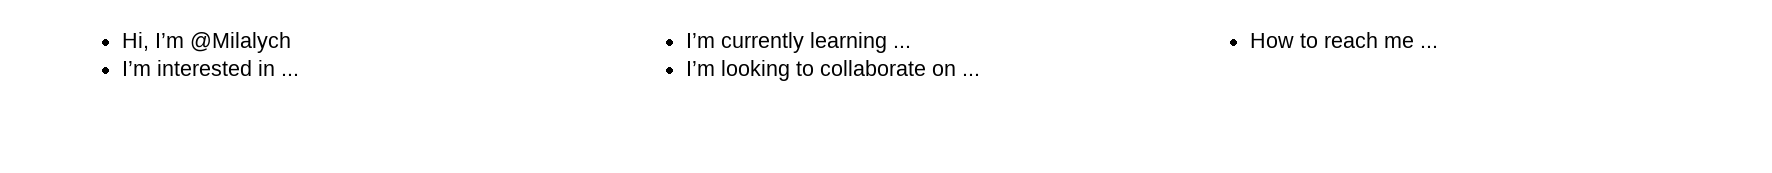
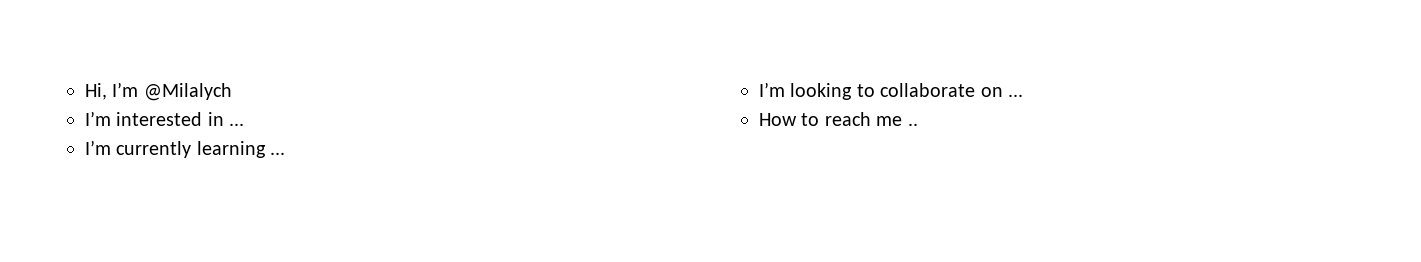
- How to reach me ...
+ How to reach me ..

